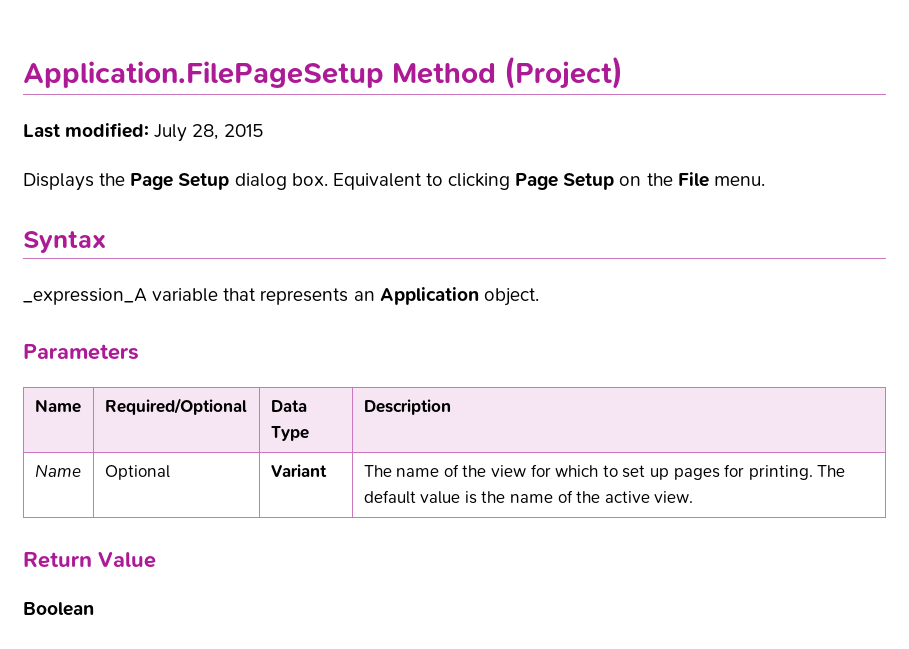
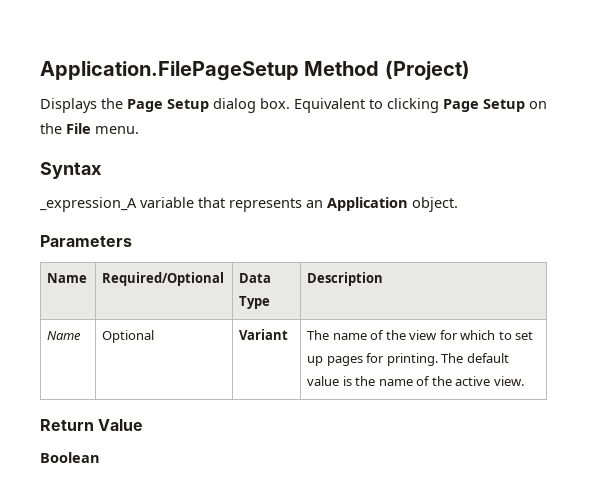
- Last modified: July 28, 2015

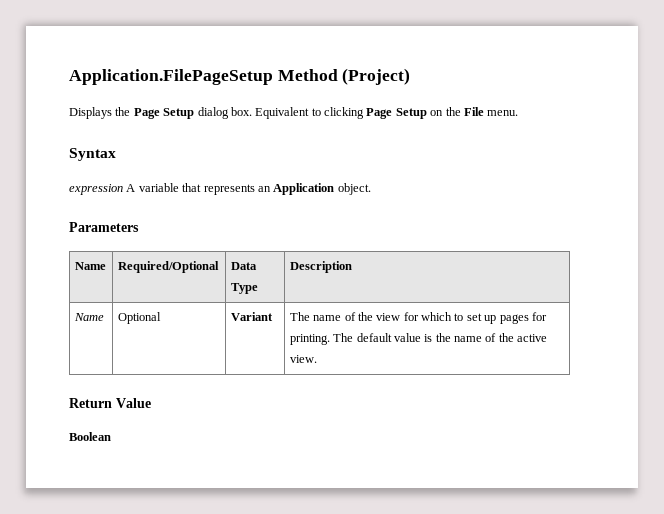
- _expression_A variable that represents an Application object.
+ expression A variable that represents an Application object.

